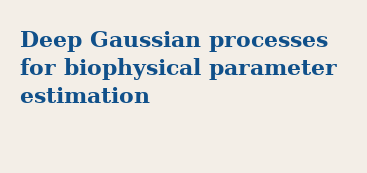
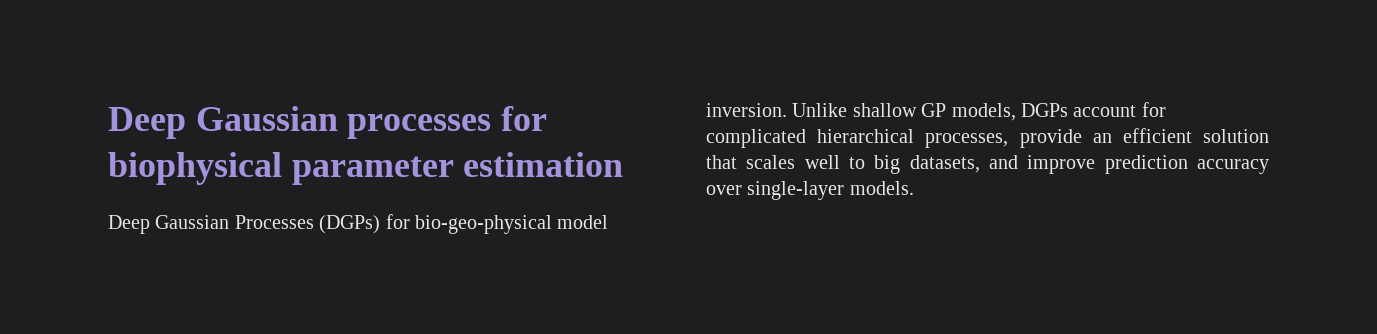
+ Deep Gaussian Processes (DGPs) for bio-geo-physical model inversion. Unlike shallow GP models, DGPs account for complicated hierarchical processes, provide an efficient solution that scales well to big datasets, and improve prediction accuracy over single-layer models.

